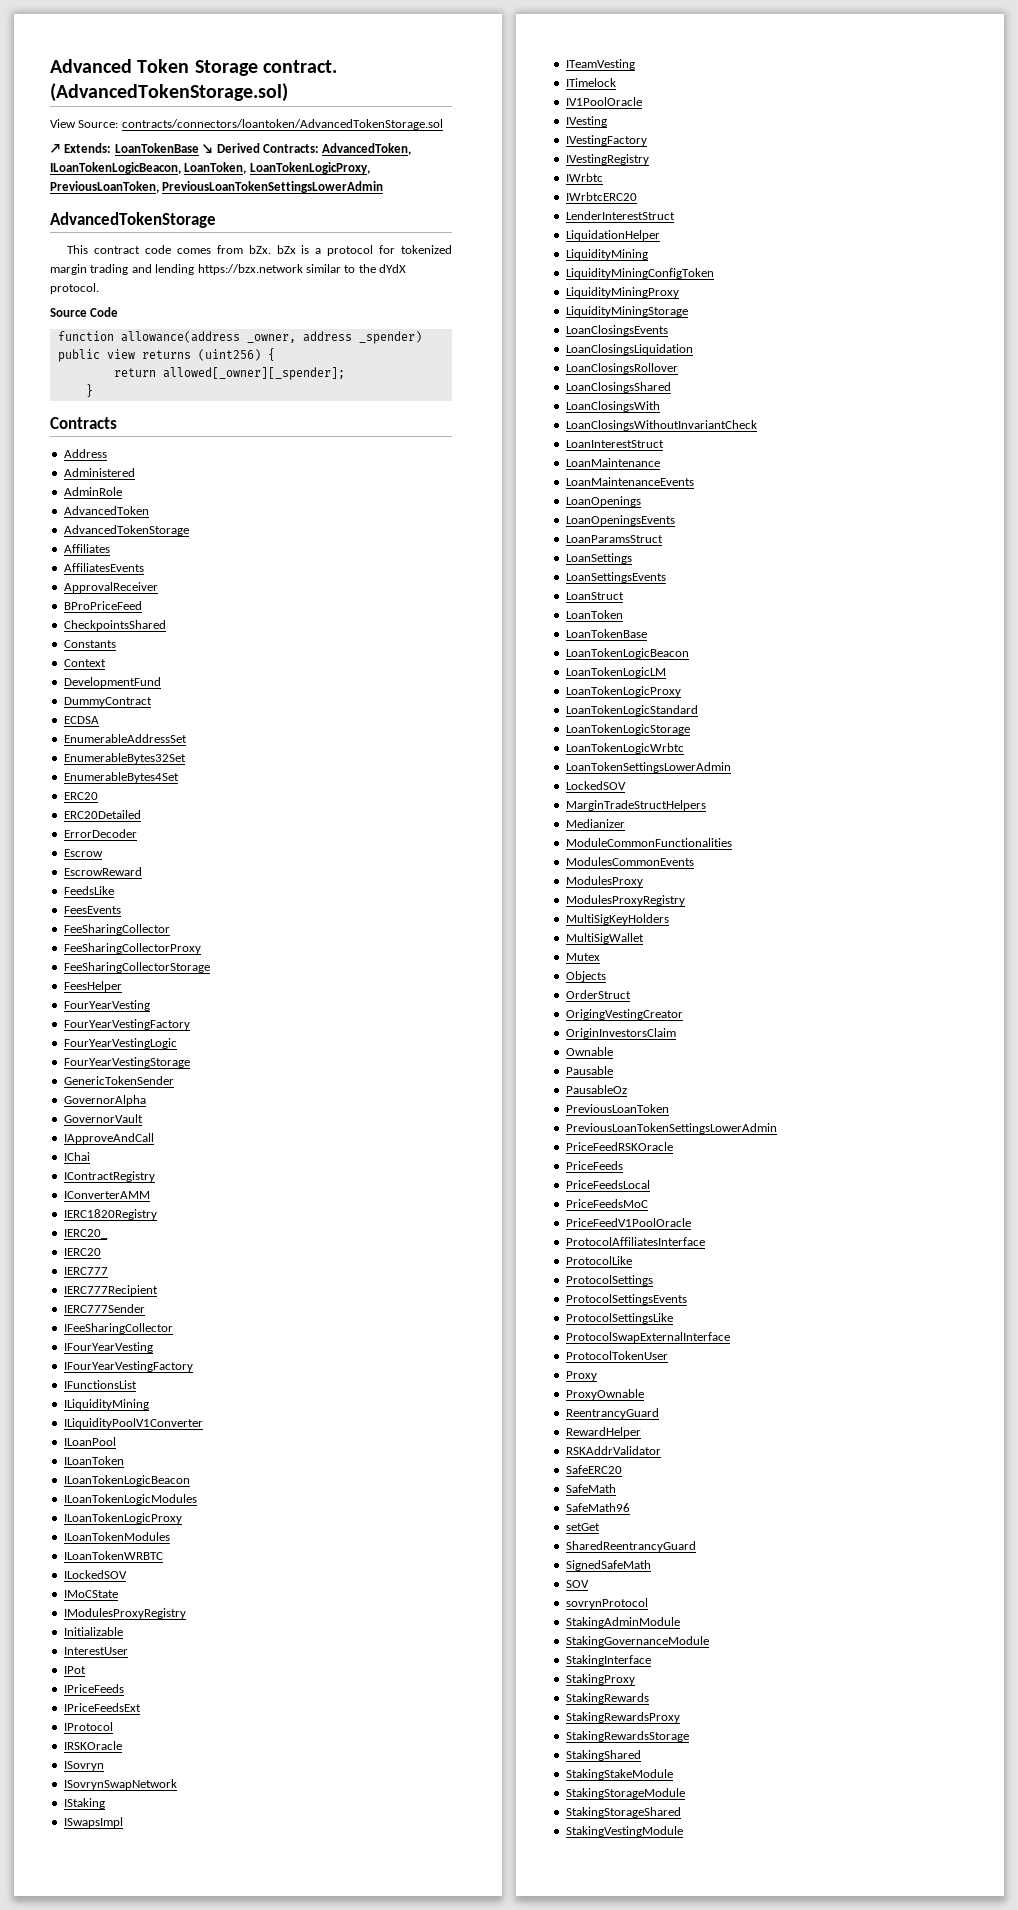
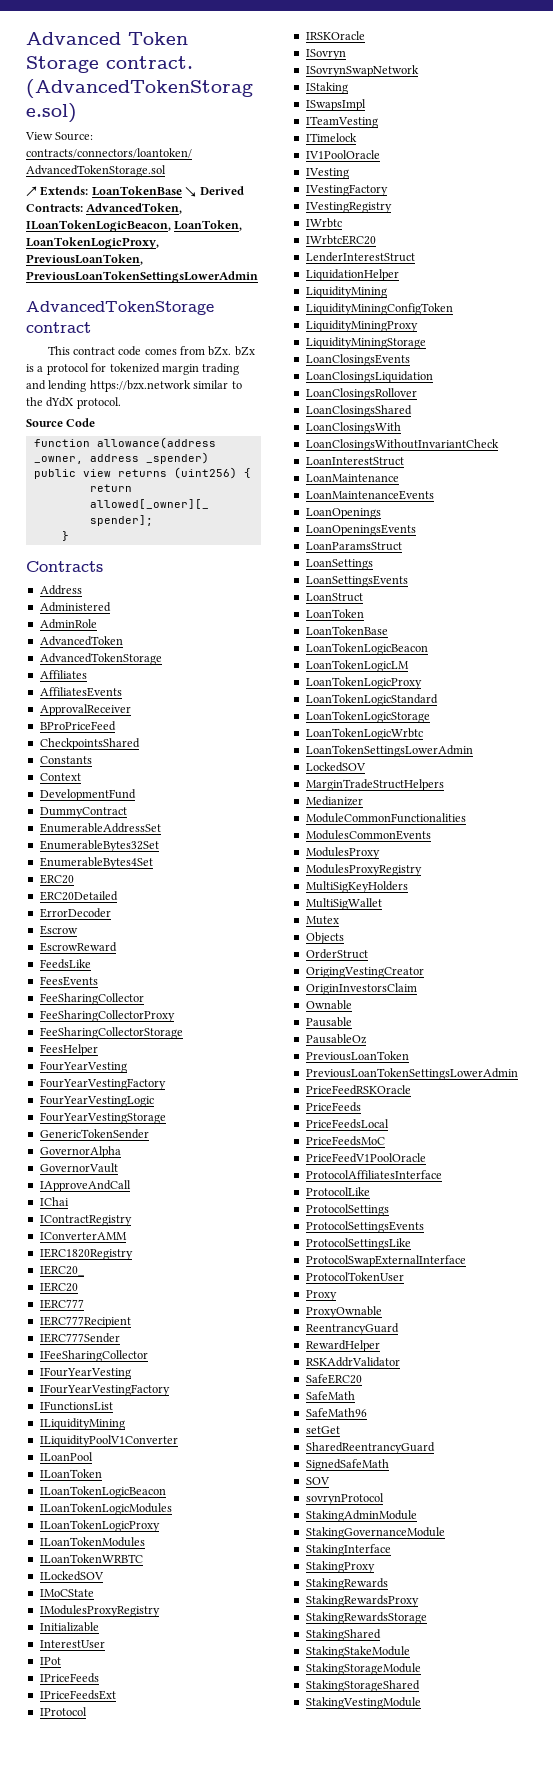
  ↗ Extends: LoanTokenBase ↘ Derived Contracts: AdvancedToken, ILoanTokenLogicBeacon, LoanToken, LoanTokenLogicProxy, PreviousLoanToken, PreviousLoanTokenSettingsLowerAdmin
- AdvancedTokenStorage
+ AdvancedTokenStorage contract
- ECDSA

